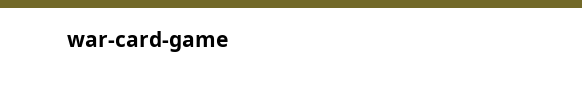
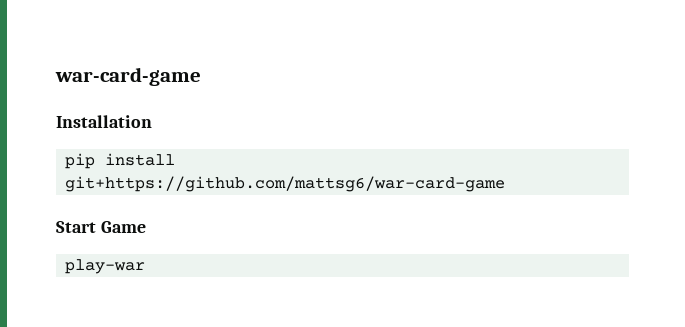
+ Installation
+ pip install git+https://github.com/mattsg6/war-card-game
+ Start Game
+ play-war

